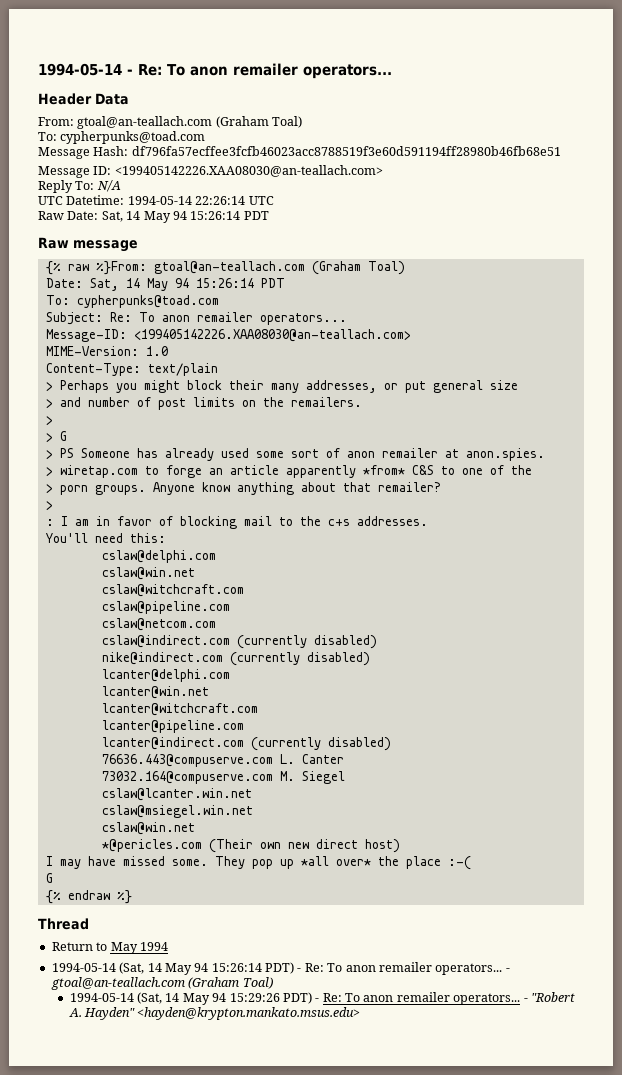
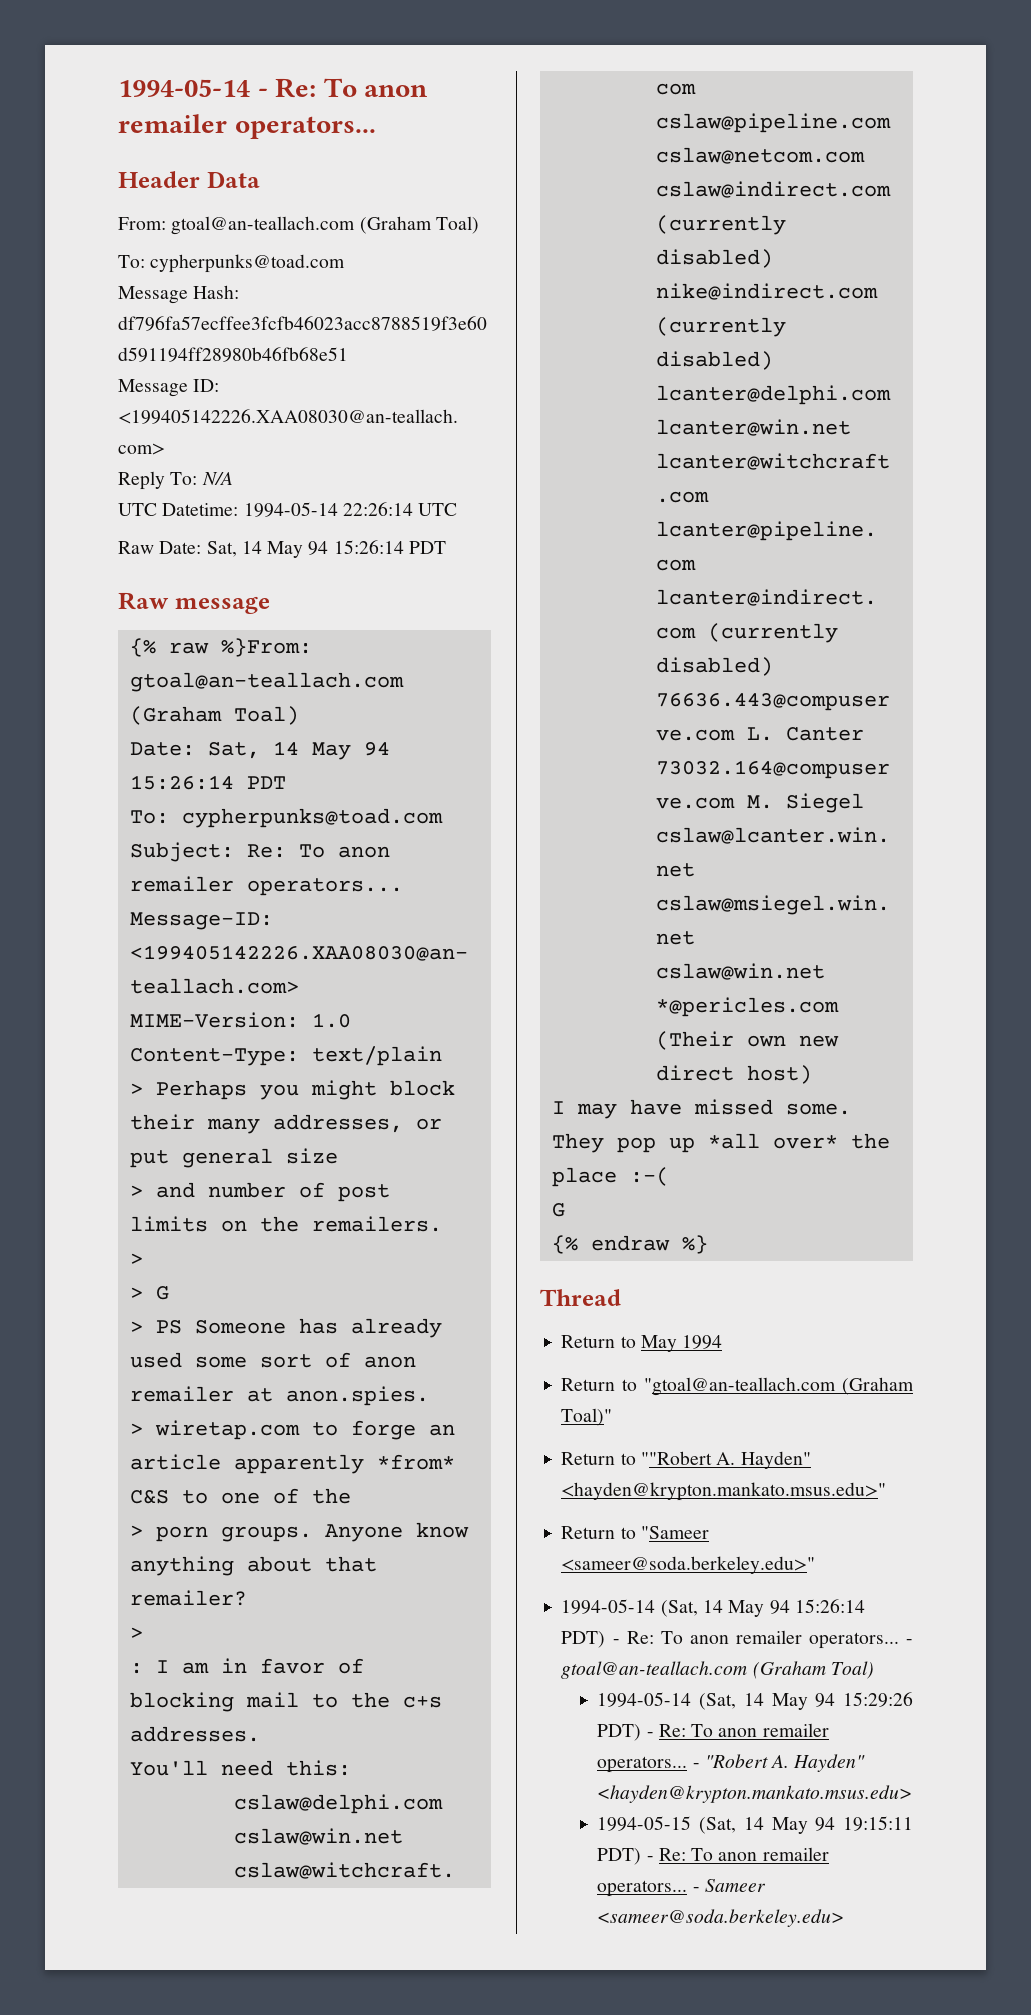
+ Return to "gtoal@an-teallach.com (Graham Toal)"
+ Return to ""Robert A. Hayden" <hayden@krypton.mankato.msus.edu>"
+ Return to "Sameer <sameer@soda.berkeley.edu>"
+ 1994-05-15 (Sat, 14 May 94 19:15:11 PDT) - Re: To anon remailer operators... - Sameer <sameer@soda.berkeley.edu>

